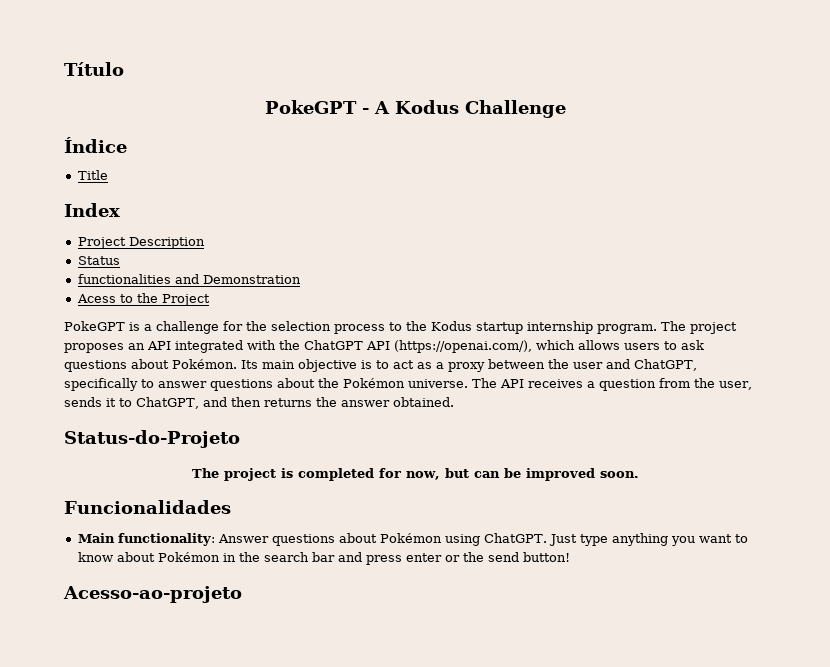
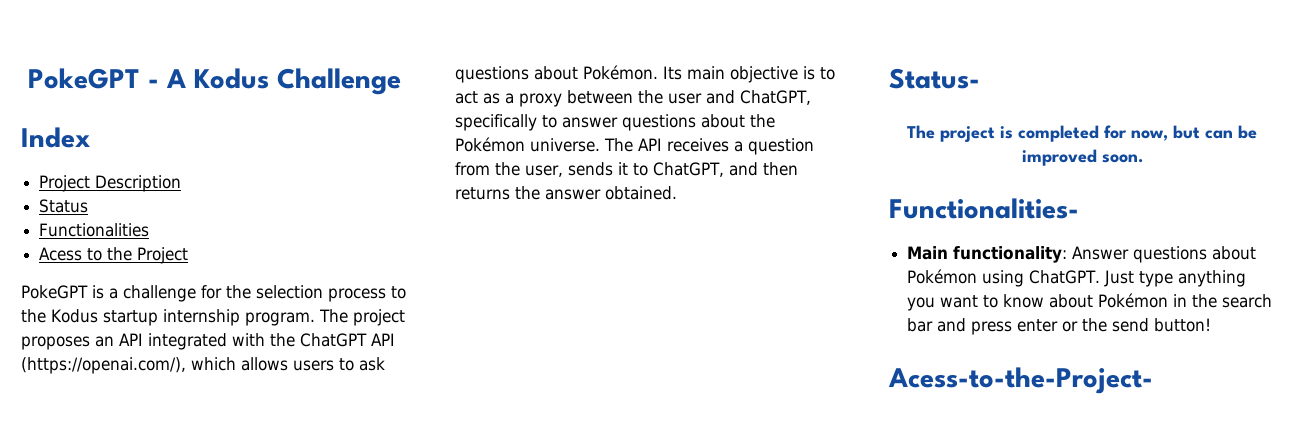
- Título
- Índice
- Title
- functionalities and Demonstration
+ Functionalities
- Status-do-Projeto
+ Status-
- Funcionalidades
+ Functionalities-
- Acesso-ao-projeto
+ Acess-to-the-Project-

